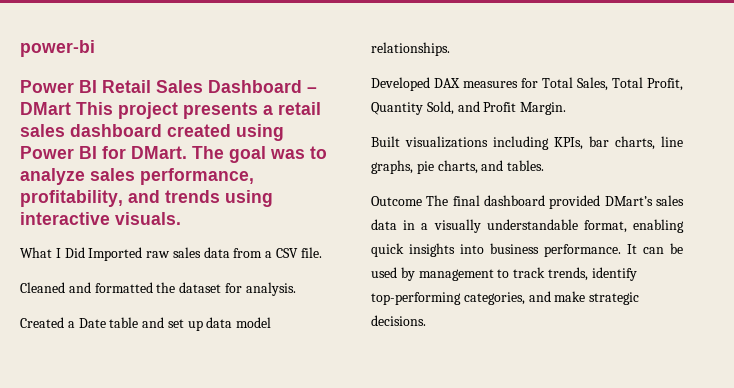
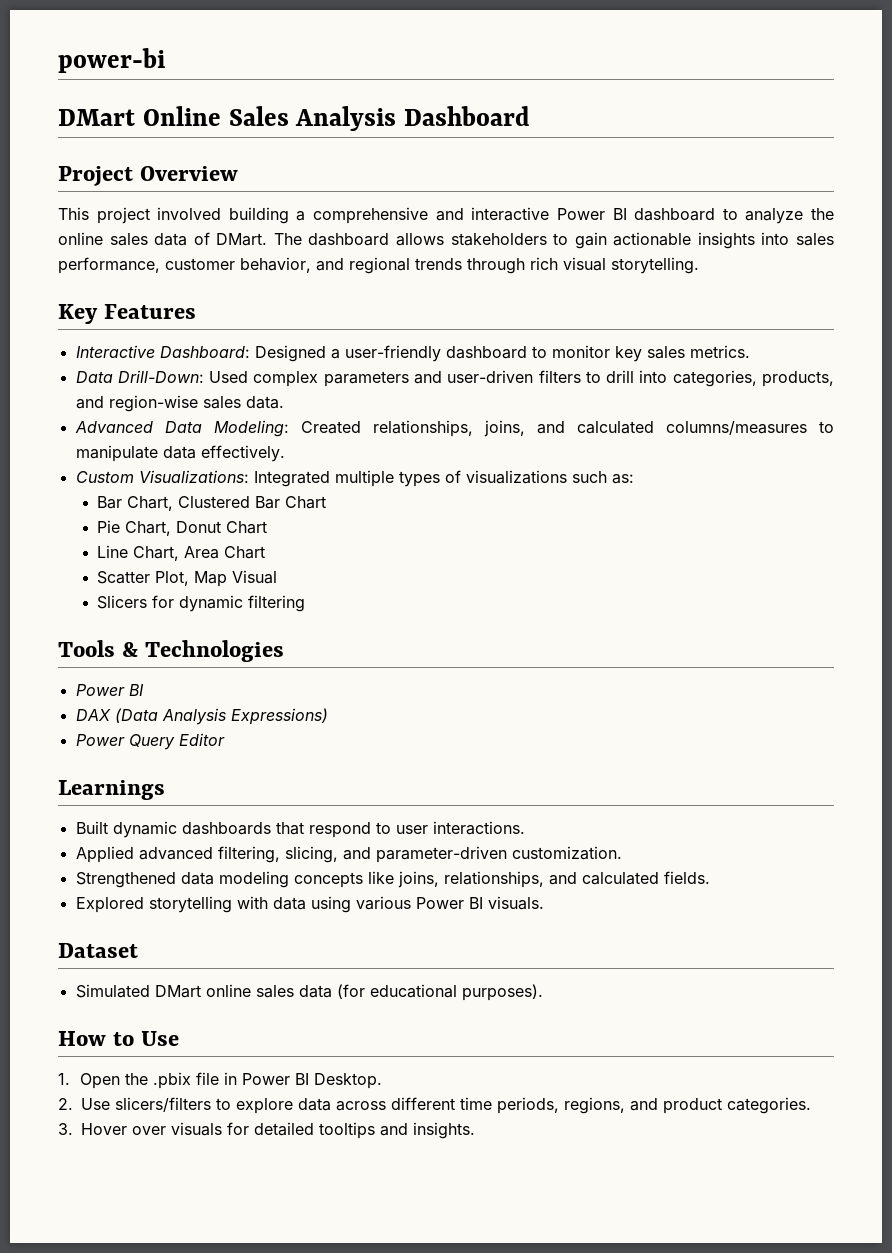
- Power BI Retail Sales Dashboard – DMart This project presents a retail sales dashboard created using Power BI for DMart. The goal was to analyze sales performance, profitability, and trends using interactive visuals.
- What I Did Imported raw sales data from a CSV file.
- Cleaned and formatted the dataset for analysis.
- Created a Date table and set up data model relationships.
- Developed DAX measures for Total Sales, Total Profit, Quantity Sold, and Profit Margin.
- Built visualizations including KPIs, bar charts, line graphs, pie charts, and tables.
- Outcome The final dashboard provided DMart’s sales data in a visually understandable format, enabling quick insights into business performance. It can be used by management to track trends, identify top-performing categories, and make strategic decisions.
+ DMart Online Sales Analysis Dashboard
+ Project Overview
+ This project involved building a comprehensive and interactive Power BI dashboard to analyze the online sales data of DMart. The dashboard allows stakeholders to gain actionable insights into sales performance, customer behavior, and regional trends through rich visual storytelling.
+ Key Features
+ Interactive Dashboard: Designed a user-friendly dashboard to monitor key sales metrics.
+ Data Drill-Down: Used complex parameters and user-driven filters to drill into categories, products, and region-wise sales data.
+ Advanced Data Modeling: Created relationships, joins, and calculated columns/measures to manipulate data effectively.
+ Custom Visualizations: Integrated multiple types of visualizations such as:
+ Bar Chart, Clustered Bar Chart
+ Pie Chart, Donut Chart
+ Line Chart, Area Chart
+ Scatter Plot, Map Visual
+ Slicers for dynamic filtering
+ Tools & Technologies
+ Power BI
+ DAX (Data Analysis Expressions)
+ Power Query Editor
+ Learnings
+ Built dynamic dashboards that respond to user interactions.
+ Applied advanced filtering, slicing, and parameter-driven customization.
+ Strengthened data modeling concepts like joins, relationships, and calculated fields.
+ Explored storytelling with data using various Power BI visuals.
+ Dataset
+ Simulated DMart online sales data (for educational purposes).
+ How to Use
+ 1. Open the .pbix file in Power BI Desktop.
+ 2. Use slicers/filters to explore data across different time periods, regions, and product categories.
+ 3. Hover over visuals for detailed tooltips and insights.

